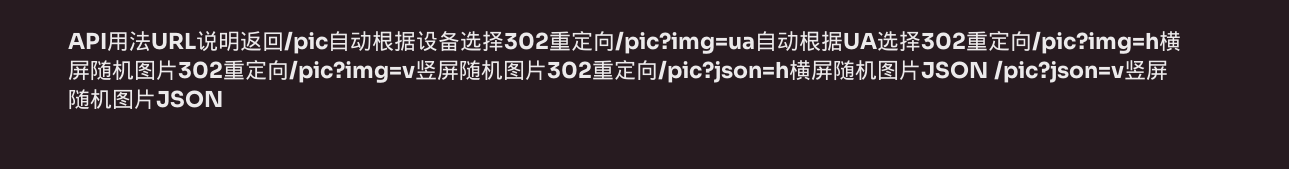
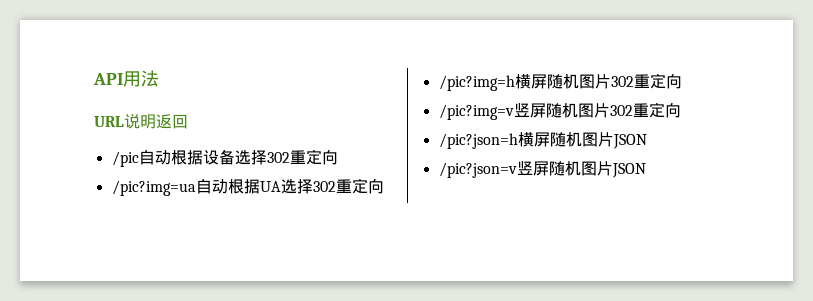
- API用法URL说明返回/pic自动根据设备选择302重定向/pic?img=ua自动根据UA选择302重定向/pic?img=h横屏随机图片302重定向/pic?img=v竖屏随机图片302重定向/pic?json=h横屏随机图片JSON /pic?json=v竖屏随机图片JSON
+ API用法
+ URL说明返回
+ /pic自动根据设备选择302重定向
+ /pic?img=ua自动根据UA选择302重定向
+ /pic?img=h横屏随机图片302重定向
+ /pic?img=v竖屏随机图片302重定向
+ /pic?json=h横屏随机图片JSON
+ /pic?json=v竖屏随机图片JSON

